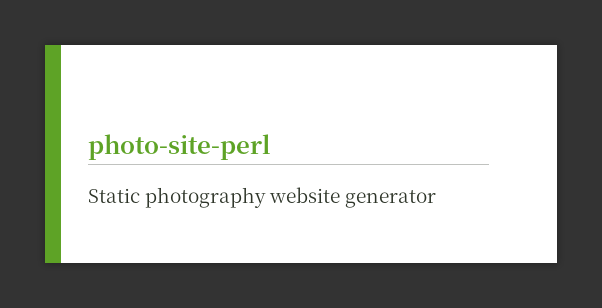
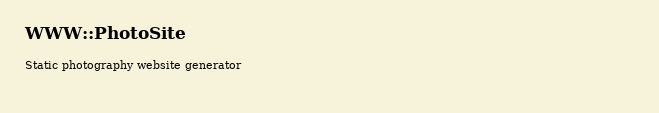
- photo-site-perl
+ WWW::PhotoSite

